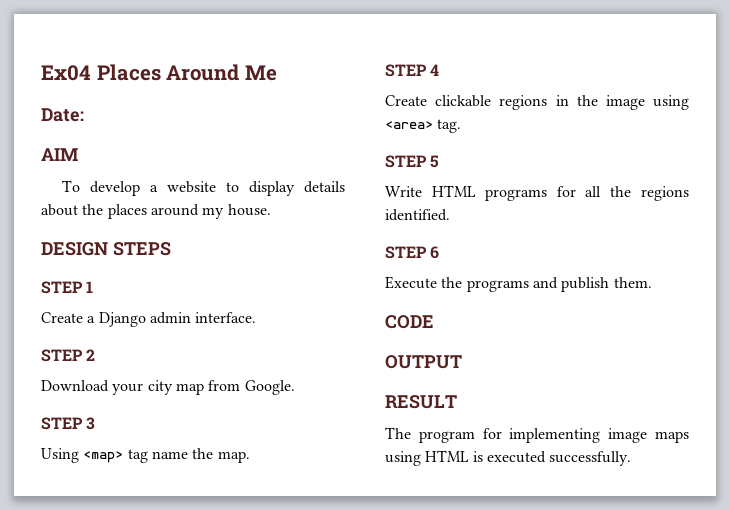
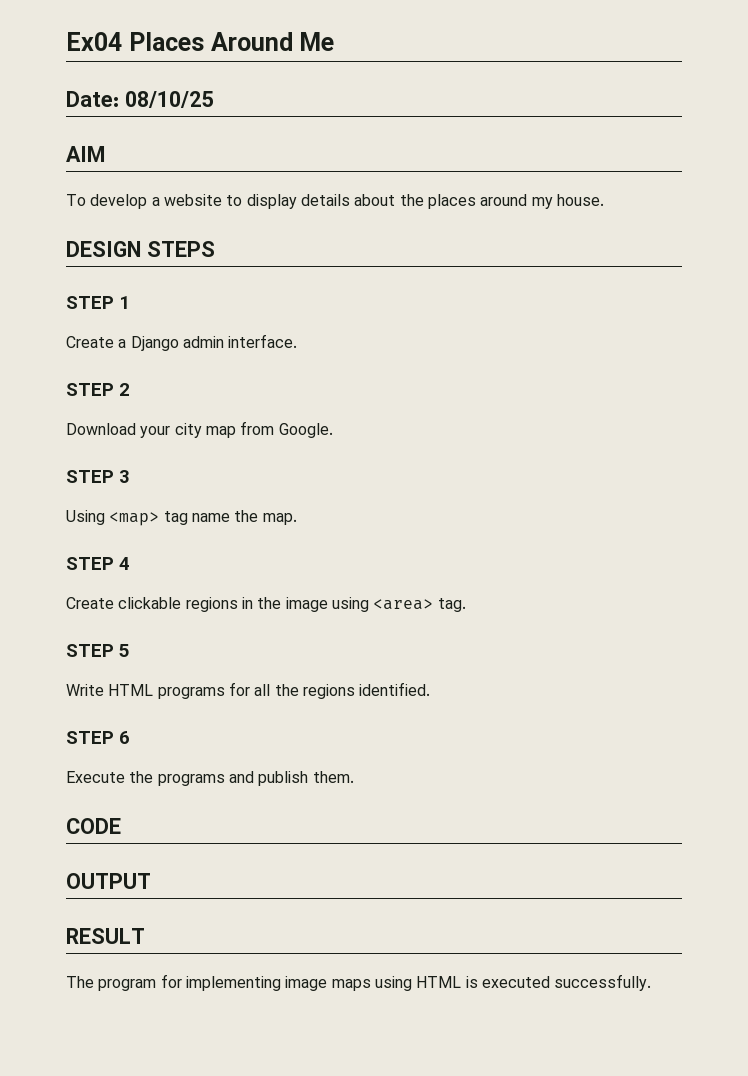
- Date:
+ Date: 08/10/25

